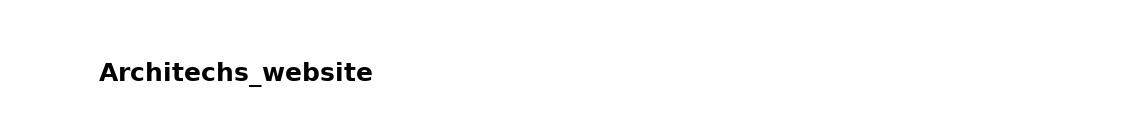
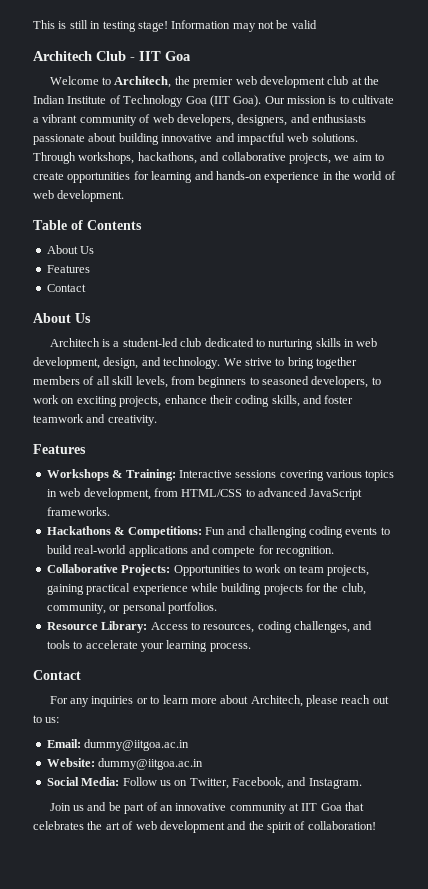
- Architechs_website
+ This is still in testing stage! Information may not be valid
+ Architech Club - IIT Goa
+ Welcome to Architech, the premier web development club at the Indian Institute of Technology Goa (IIT Goa). Our mission is to cultivate a vibrant community of web developers, designers, and enthusiasts passionate about building innovative and impactful web solutions. Through workshops, hackathons, and collaborative projects, we aim to create opportunities for learning and hands-on experience in the world of web development.
+ Table of Contents
+ About Us
+ Features
+ Contact
+ About Us
+ Architech is a student-led club dedicated to nurturing skills in web development, design, and technology. We strive to bring together members of all skill levels, from beginners to seasoned developers, to work on exciting projects, enhance their coding skills, and foster teamwork and creativity.
+ Features
+ Workshops & Training: Interactive sessions covering various topics in web development, from HTML/CSS to advanced JavaScript frameworks.
+ Hackathons & Competitions: Fun and challenging coding events to build real-world applications and compete for recognition.
+ Collaborative Projects: Opportunities to work on team projects, gaining practical experience while building projects for the club, community, or personal portfolios.
+ Resource Library: Access to resources, coding challenges, and tools to accelerate your learning process.
+ Contact
+ For any inquiries or to learn more about Architech, please reach out to us:
+ Email: dummy@iitgoa.ac.in
+ Website: dummy@iitgoa.ac.in
+ Social Media: Follow us on Twitter, Facebook, and Instagram.
+ Join us and be part of an innovative community at IIT Goa that celebrates the art of web development and the spirit of collaboration!

